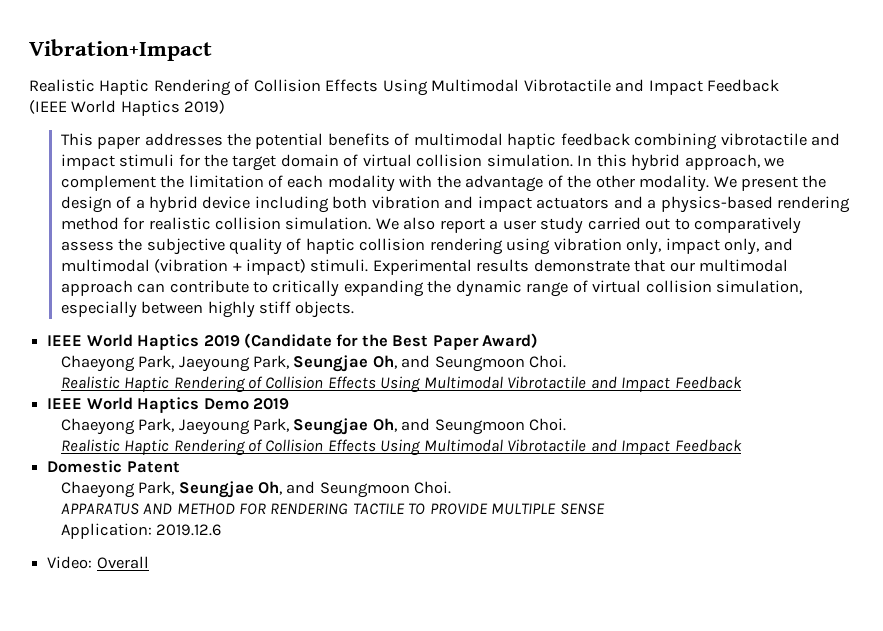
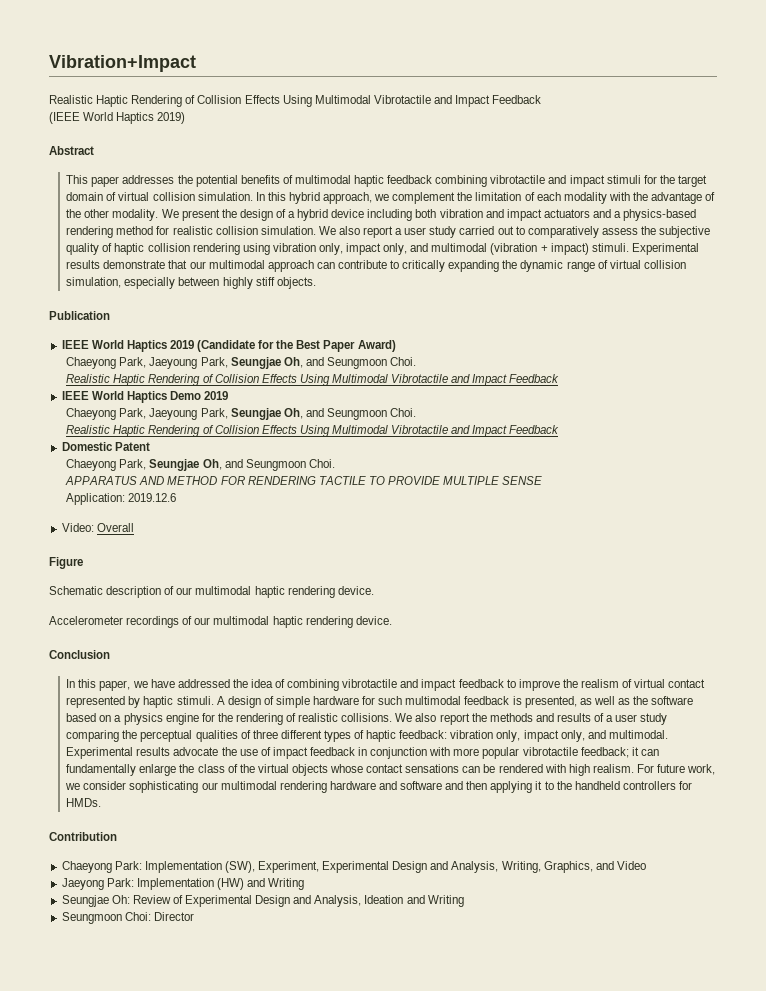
+ Abstract
+ Publication
+ Figure
+ Schematic description of our multimodal haptic rendering device.
+ Accelerometer recordings of our multimodal haptic rendering device.
+ Conclusion
+ In this paper, we have addressed the idea of combining vibrotactile and impact feedback to improve the realism of virtual contact represented by haptic stimuli. A design of simple hardware for such multimodal feedback is presented, as well as the software based on a physics engine for the rendering of realistic collisions. We also report the methods and results of a user study comparing the perceptual qualities of three different types of haptic feedback: vibration only, impact only, and multimodal. Experimental results advocate the use of impact feedback in conjunction with more popular vibrotactile feedback; it can fundamentally enlarge the class of the virtual objects whose contact sensations can be rendered with high realism. For future work, we consider sophisticating our multimodal rendering hardware and software and then applying it to the handheld controllers for HMDs.
+ Contribution
+ Chaeyong Park: Implementation (SW), Experiment, Experimental Design and Analysis, Writing, Graphics, and Video
+ Jaeyong Park: Implementation (HW) and Writing
+ Seungjae Oh: Review of Experimental Design and Analysis, Ideation and Writing
+ Seungmoon Choi: Director

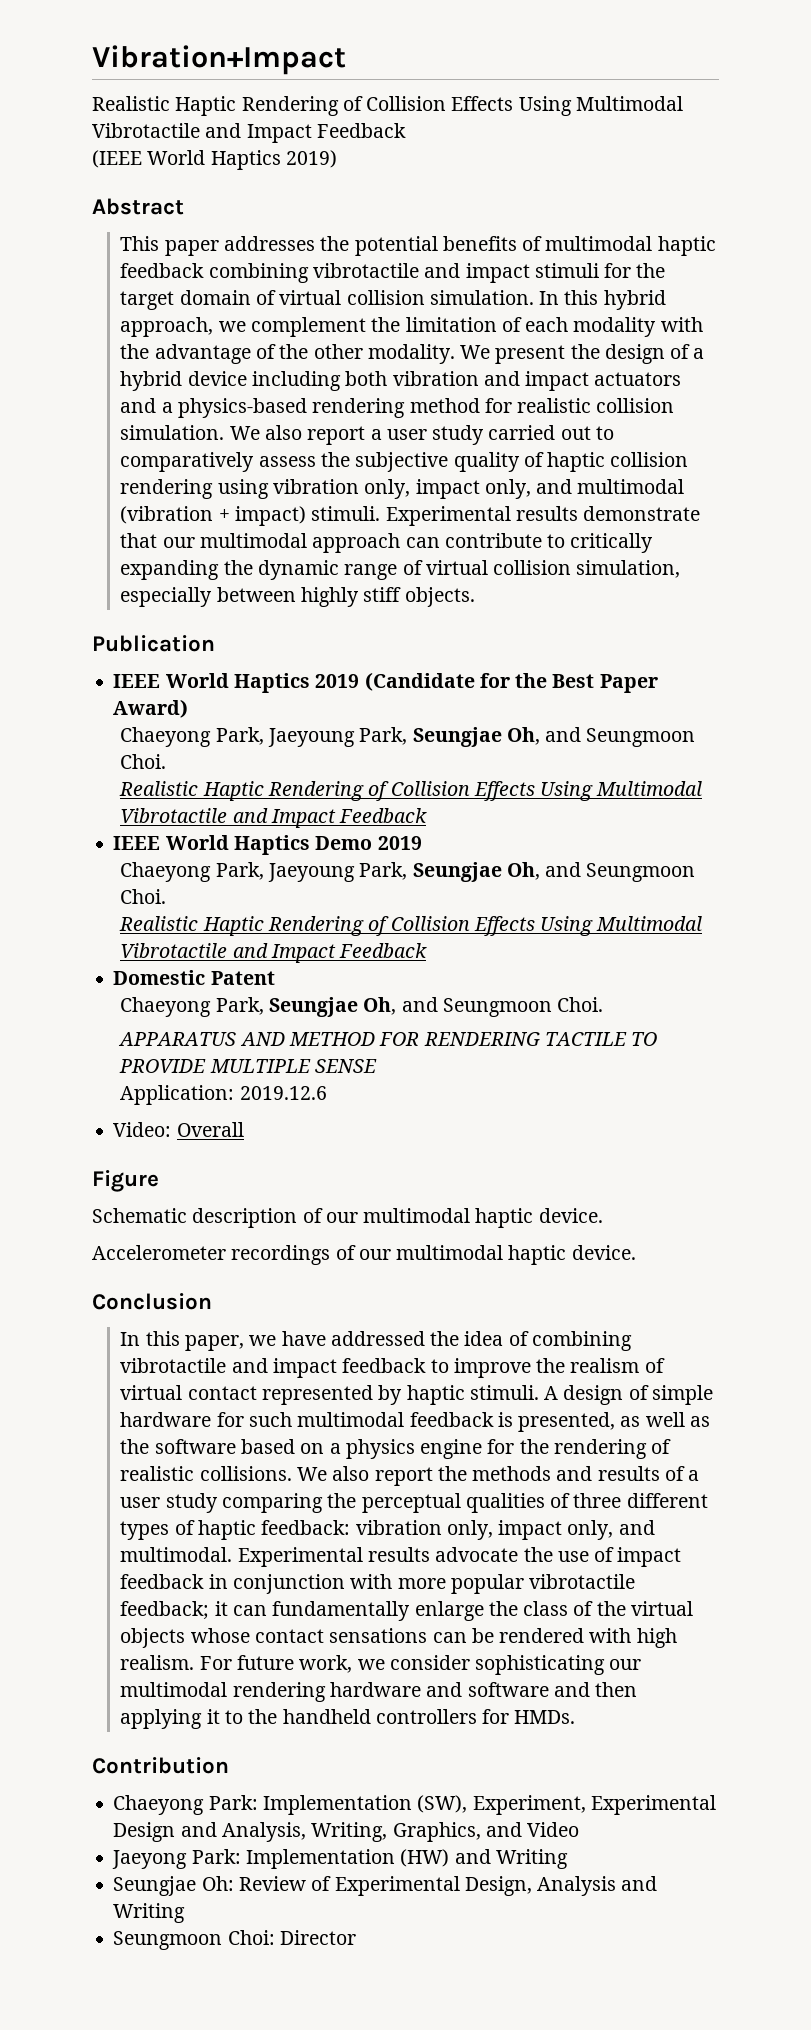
- Schematic description of our multimodal haptic rendering device.
+ Schematic description of our multimodal haptic device.
- Accelerometer recordings of our multimodal haptic rendering device.
+ Accelerometer recordings of our multimodal haptic device.
- Seungjae Oh: Review of Experimental Design and Analysis, Ideation and Writing
+ Seungjae Oh: Review of Experimental Design, Analysis and Writing

